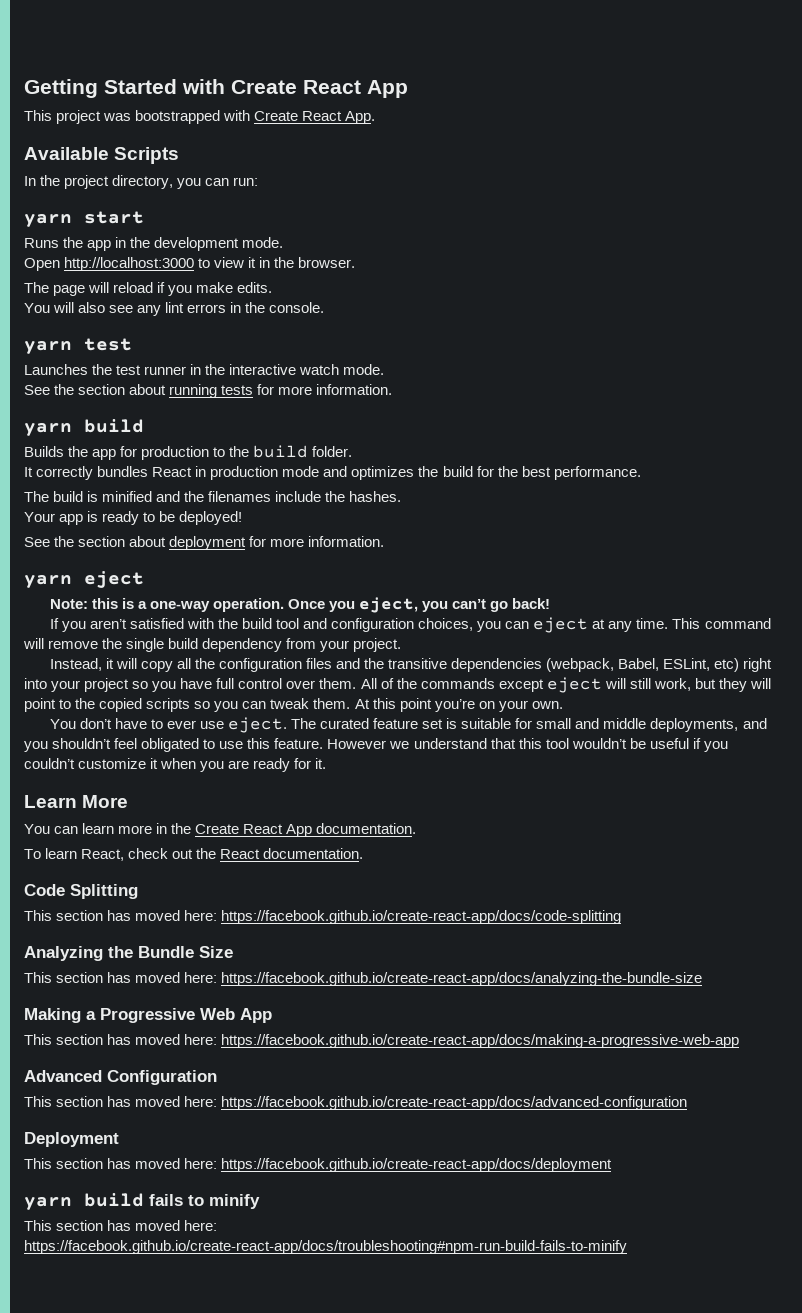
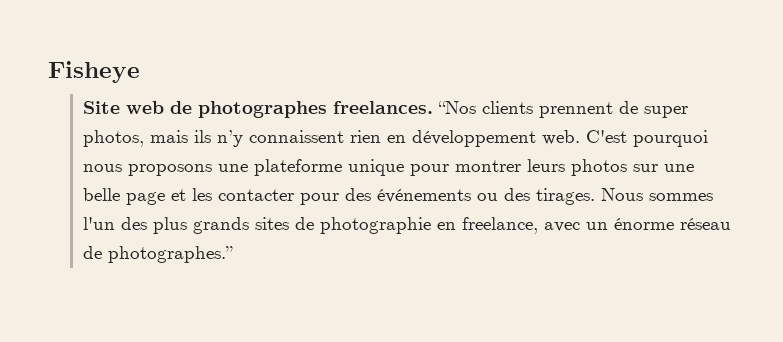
- Getting Started with Create React App
- This project was bootstrapped with Create React App.
- Available Scripts
- In the project directory, you can run:
- yarn start
- Runs the app in the development mode.
- Open http://localhost:3000 to view it in the browser.
- The page will reload if you make edits.
- You will also see any lint errors in the console.
- yarn test
- Launches the test runner in the interactive watch mode.
- See the section about running tests for more information.
- yarn build
- Builds the app for production to the build folder.
- It correctly bundles React in production mode and optimizes the build for the best performance.
- The build is minified and the filenames include the hashes.
- Your app is ready to be deployed!
- See the section about deployment for more information.
- yarn eject
- Note: this is a one-way operation. Once you eject, you can’t go back!
- If you aren’t satisfied with the build tool and configuration choices, you can eject at any time. This command will remove the single build dependency from your project.
- Instead, it will copy all the configuration files and the transitive dependencies (webpack, Babel, ESLint, etc) right into your project so you have full control over them. All of the commands except eject will still work, but they will point to the copied scripts so you can tweak them. At this point you’re on your own.
- You don’t have to ever use eject. The curated feature set is suitable for small and middle deployments, and you shouldn’t feel obligated to use this feature. However we understand that this tool wouldn’t be useful if you couldn’t customize it when you are ready for it.
- Learn More
- You can learn more in the Create React App documentation.
- To learn React, check out the React documentation.
- Code Splitting
- This section has moved here: https://facebook.github.io/create-react-app/docs/code-splitting
- Analyzing the Bundle Size
- This section has moved here: https://facebook.github.io/create-react-app/docs/analyzing-the-bundle-size
- Making a Progressive Web App
- This section has moved here: https://facebook.github.io/create-react-app/docs/making-a-progressive-web-app
- Advanced Configuration
- This section has moved here: https://facebook.github.io/create-react-app/docs/advanced-configuration
- Deployment
- This section has moved here: https://facebook.github.io/create-react-app/docs/deployment
- yarn build fails to minify
- This section has moved here: https://facebook.github.io/create-react-app/docs/troubleshooting#npm-run-build-fails-to-minify
+ Fisheye
+ Site web de photographes freelances. “Nos clients prennent de super photos, mais ils n’y connaissent rien en développement web. C'est pourquoi nous proposons une plateforme unique pour montrer leurs photos sur une belle page et les contacter pour des événements ou des tirages. Nous sommes l'un des plus grands sites de photographie en freelance, avec un énorme réseau de photographes.”

